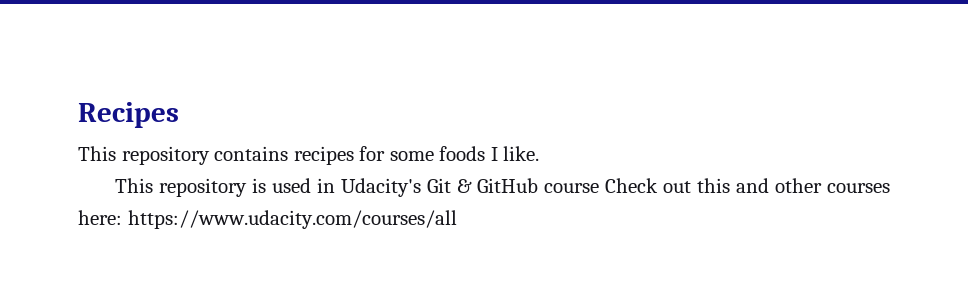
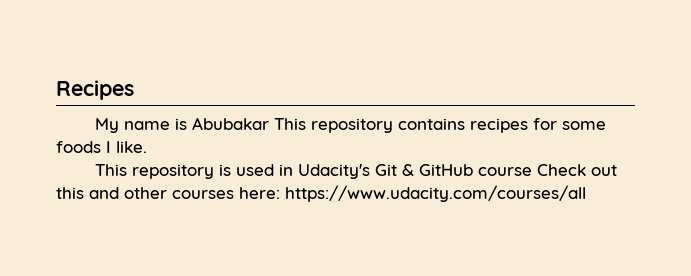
- This repository contains recipes for some foods I like.
+ My name is Abubakar This repository contains recipes for some foods I like.

